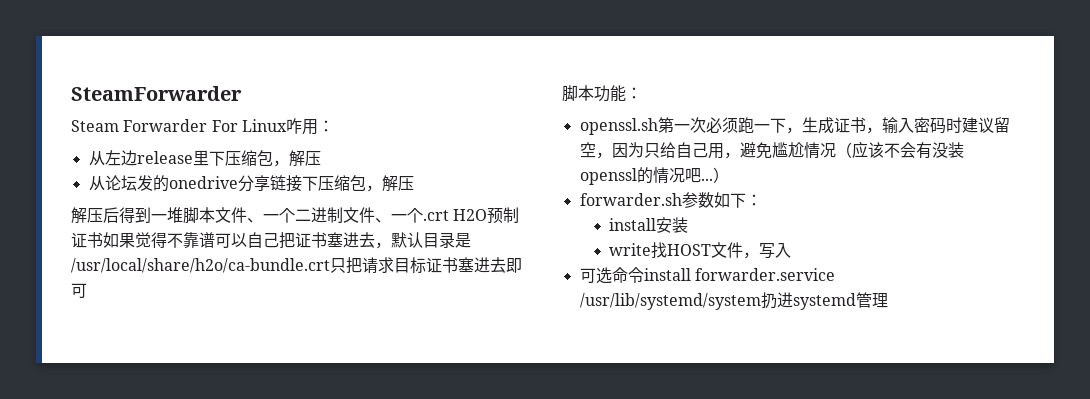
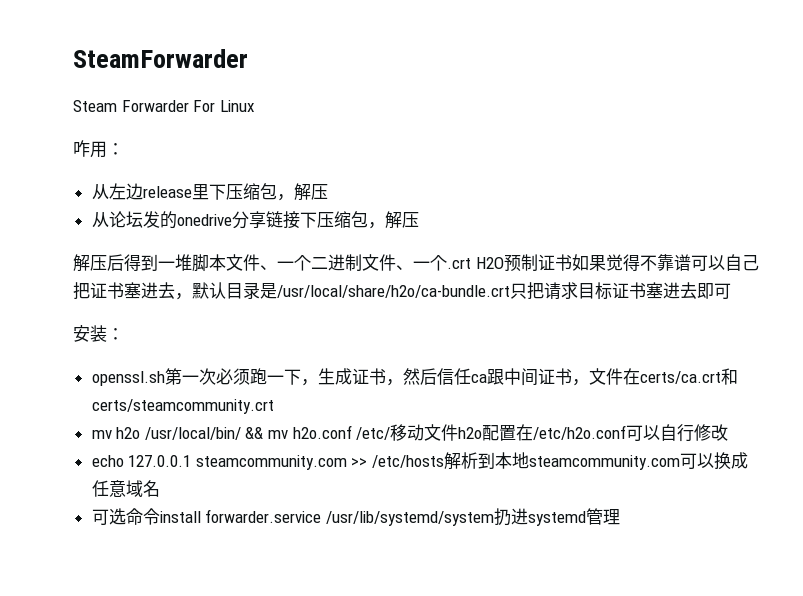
- Steam Forwarder For Linux咋用：
+ Steam Forwarder For Linux
+ 咋用：
- 脚本功能：
+ 安装：
- openssl.sh第一次必须跑一下，生成证书，输入密码时建议留空，因为只给自己用，避免尴尬情况（应该不会有没装openssl的情况吧...）
- forwarder.sh参数如下：
- install安装
- write找HOST文件，写入
+ openssl.sh第一次必须跑一下，生成证书，然后信任ca跟中间证书，文件在certs/ca.crt和certs/steamcommunity.crt
+ mv h2o /usr/local/bin/ && mv h2o.conf /etc/移动文件h2o配置在/etc/h2o.conf可以自行修改
+ echo 127.0.0.1 steamcommunity.com >> /etc/hosts解析到本地steamcommunity.com可以换成任意域名

